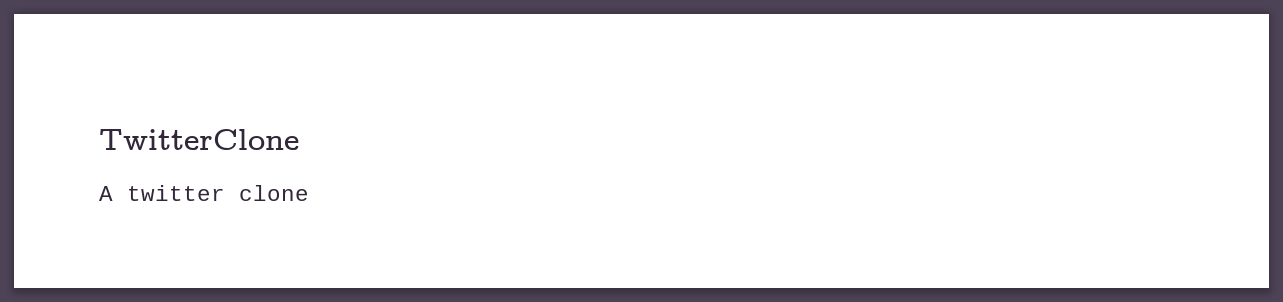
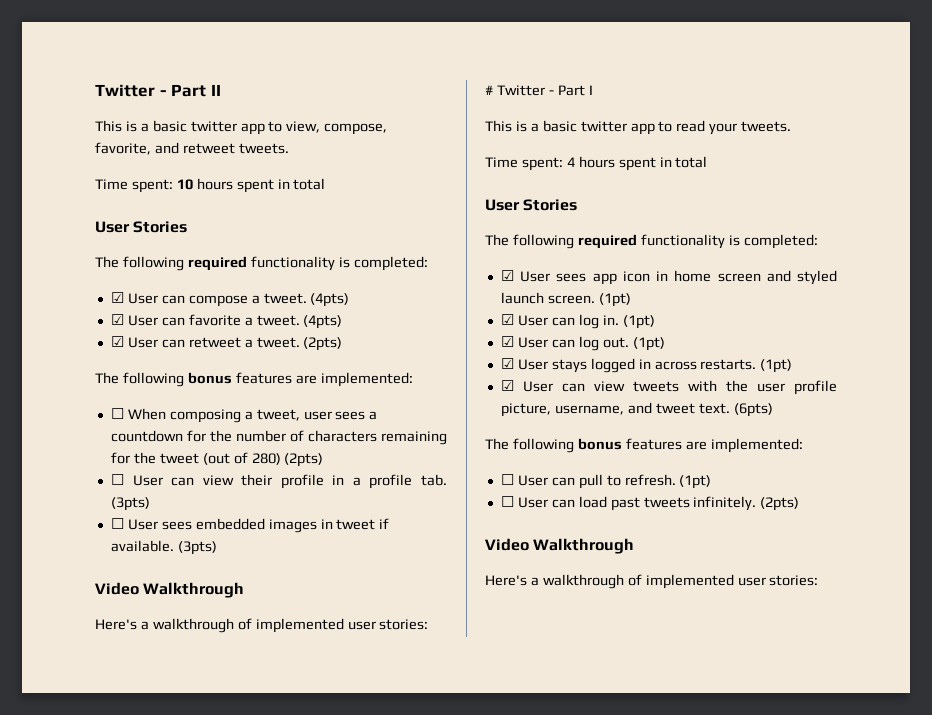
- TwitterClone
- A twitter clone
+ Twitter - Part II
+ This is a basic twitter app to view, compose, favorite, and retweet tweets.
+ Time spent: 10 hours spent in total
+ User Stories
+ The following required functionality is completed:
+ ☑ User can compose a tweet. (4pts)
+ ☑ User can favorite a tweet. (4pts)
+ ☑ User can retweet a tweet. (2pts)
+ The following bonus features are implemented:
+ ☐ When composing a tweet, user sees a countdown for the number of characters remaining for the tweet (out of 280) (2pts)
+ ☐ User can view their profile in a profile tab. (3pts)
+ ☐ User sees embedded images in tweet if available. (3pts)
+ Video Walkthrough
+ Here's a walkthrough of implemented user stories:
+ # Twitter - Part I
+ This is a basic twitter app to read your tweets.
+ Time spent: 4 hours spent in total
+ User Stories
+ The following required functionality is completed:
+ ☑ User sees app icon in home screen and styled launch screen. (1pt)
+ ☑ User can log in. (1pt)
+ ☑ User can log out. (1pt)
+ ☑ User stays logged in across restarts. (1pt)
+ ☑ User can view tweets with the user profile picture, username, and tweet text. (6pts)
+ The following bonus features are implemented:
+ ☐ User can pull to refresh. (1pt)
+ ☐ User can load past tweets infinitely. (2pts)
+ Video Walkthrough
+ Here's a walkthrough of implemented user stories:

